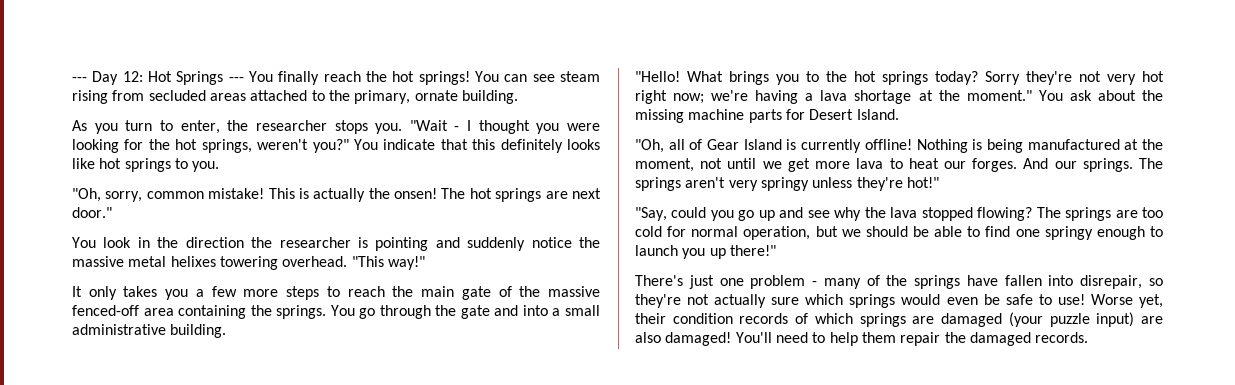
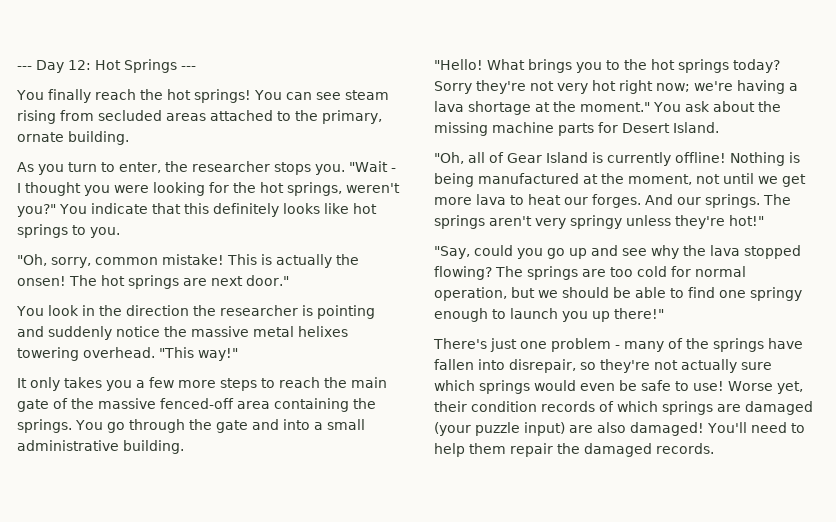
- --- Day 12: Hot Springs --- You finally reach the hot springs!
+ --- Day 12: Hot Springs ---
+ You finally reach the hot springs!

